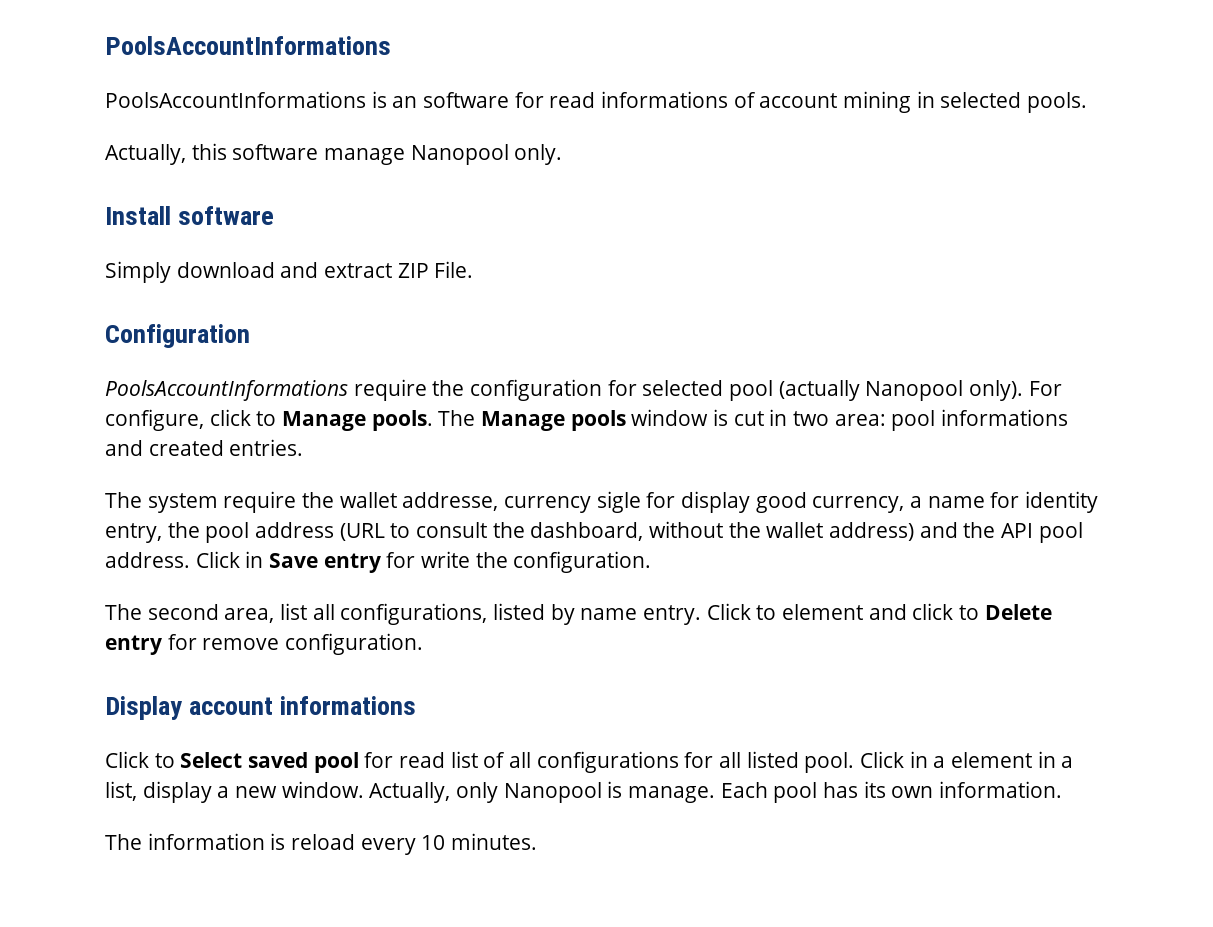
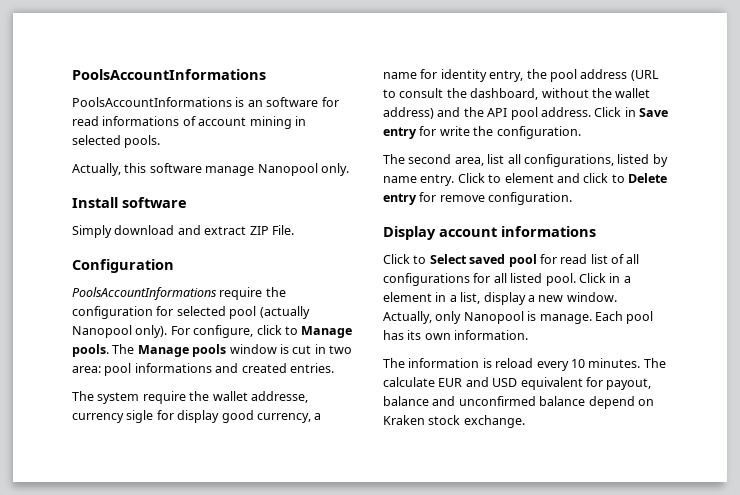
+ The calculate EUR and USD equivalent for payout, balance and unconfirmed balance depend on Kraken stock exchange.

